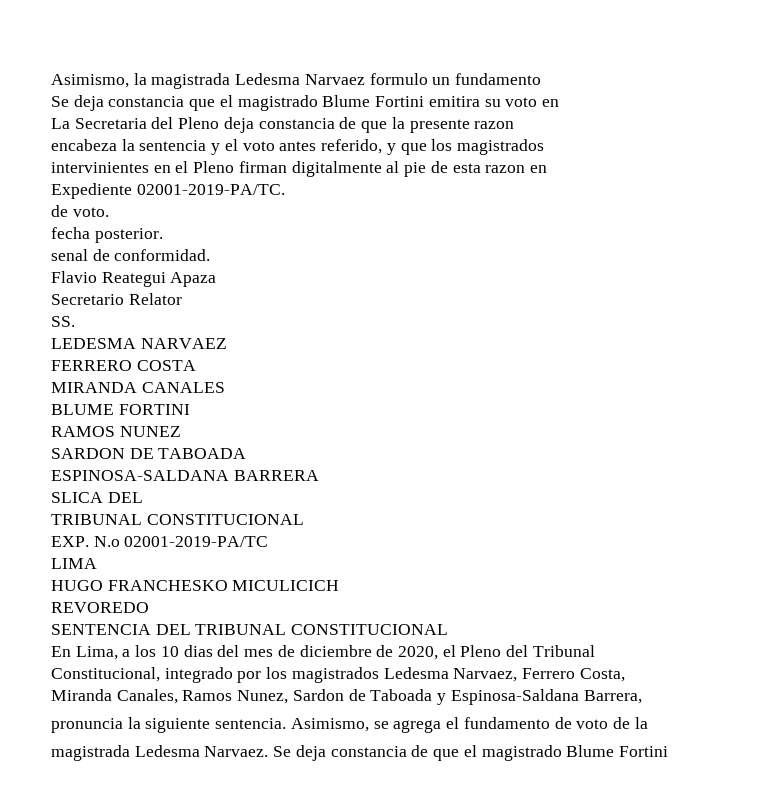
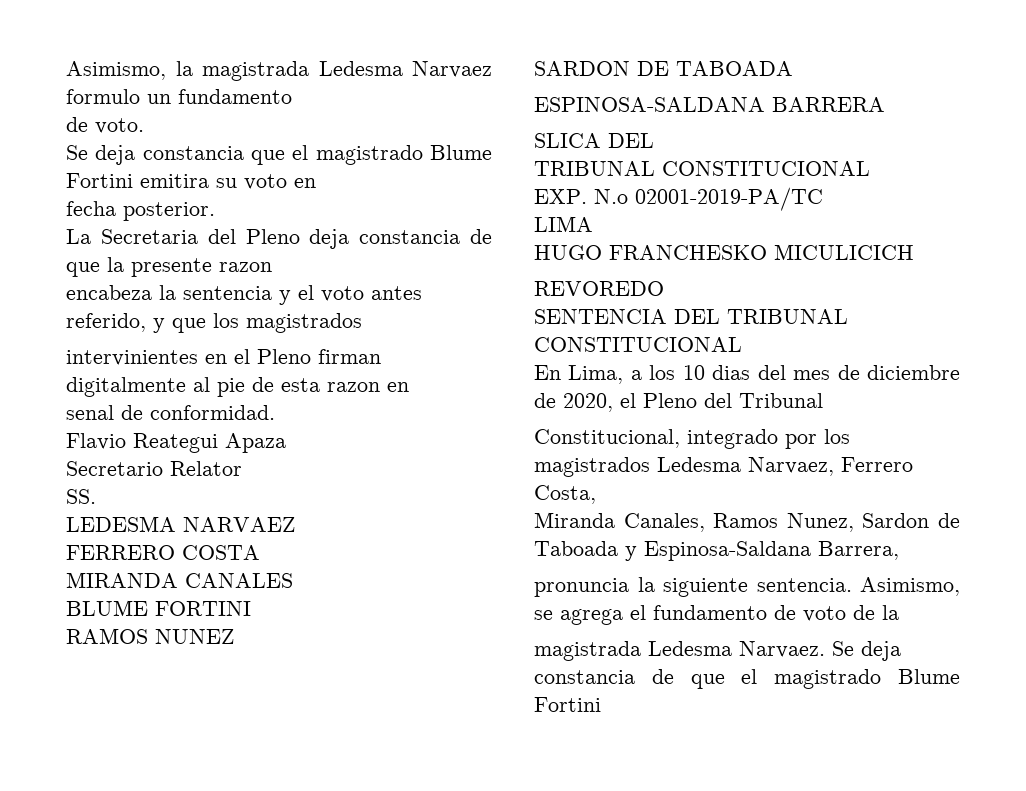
+ de voto.
+ fecha posterior.
- Expediente 02001-2019-PA/TC.
- de voto.
- fecha posterior.

